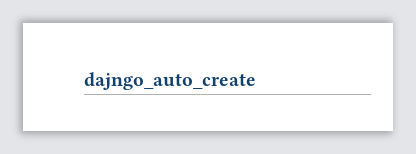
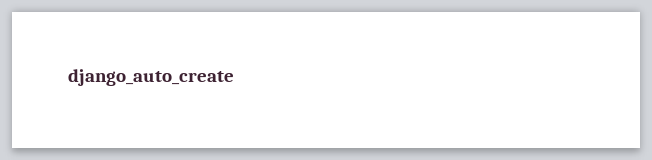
- dajngo_auto_create
+ django_auto_create

